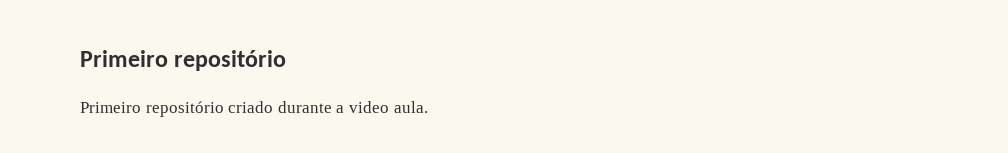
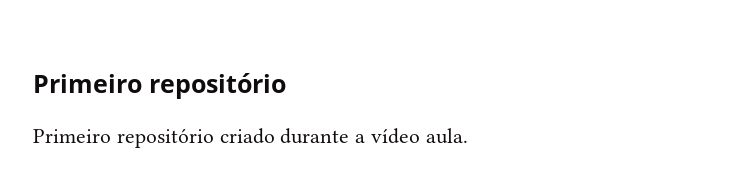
- Primeiro repositório criado durante a video aula.
+ Primeiro repositório criado durante a vídeo aula.

